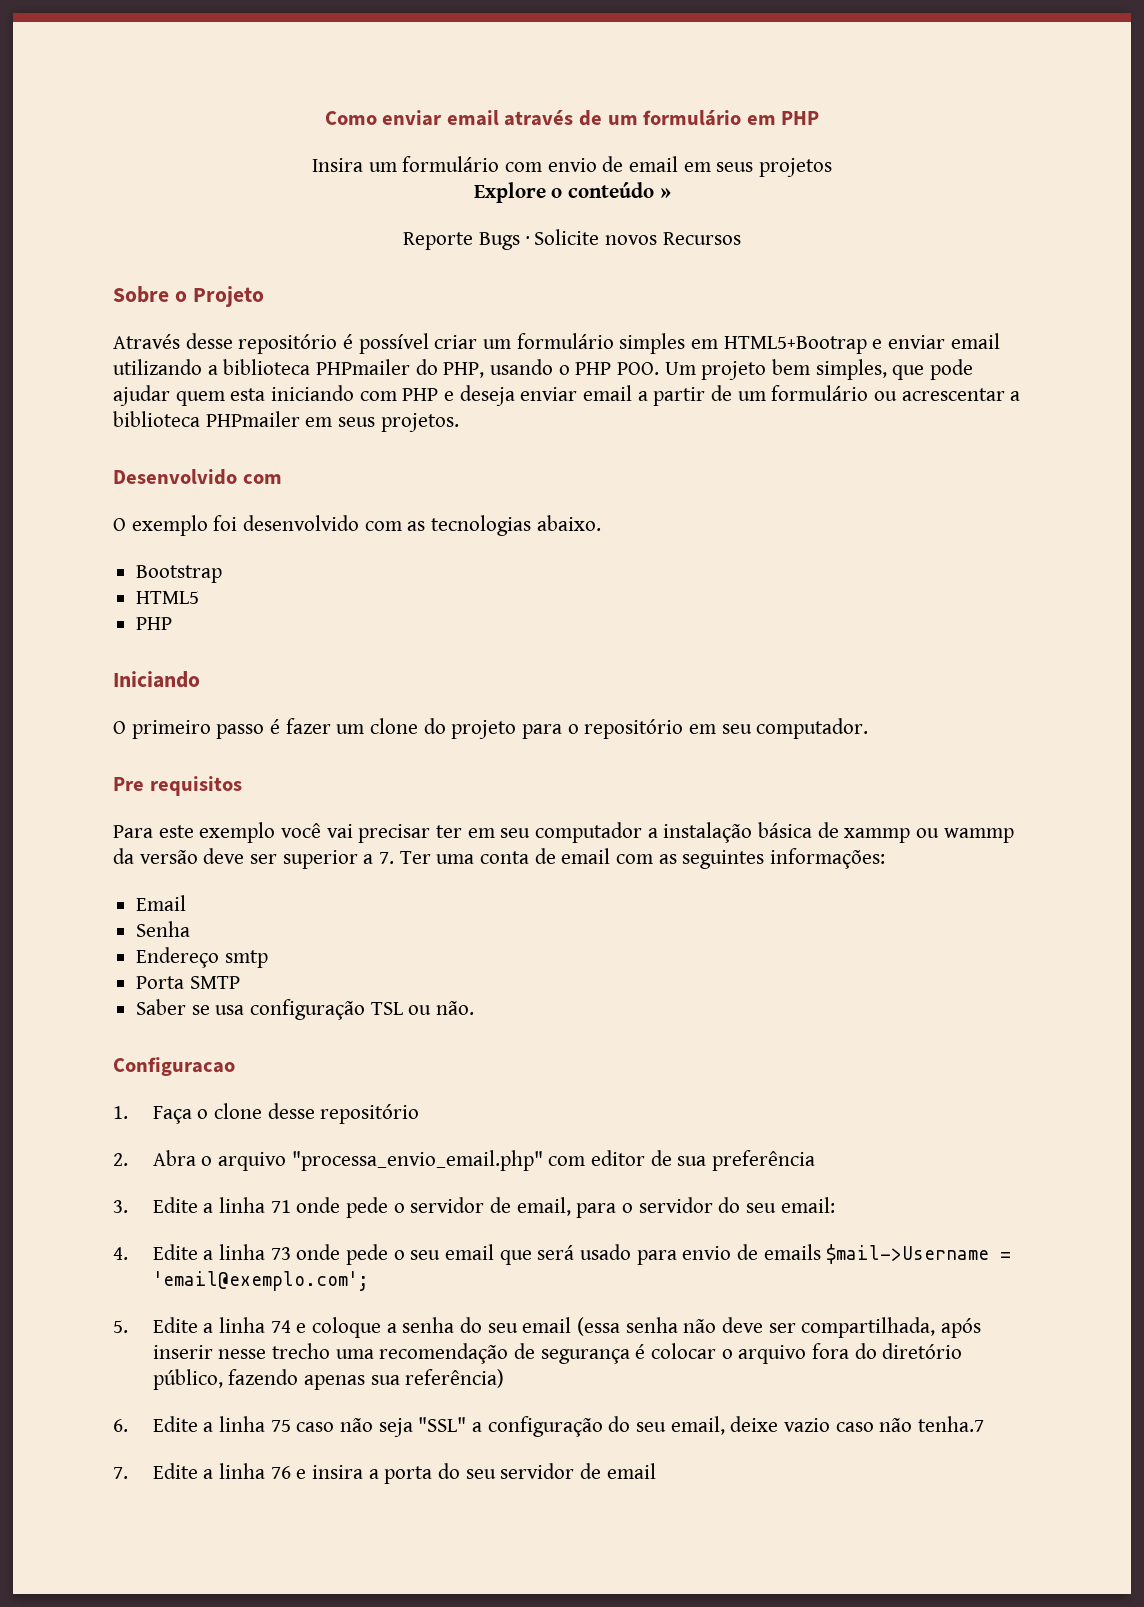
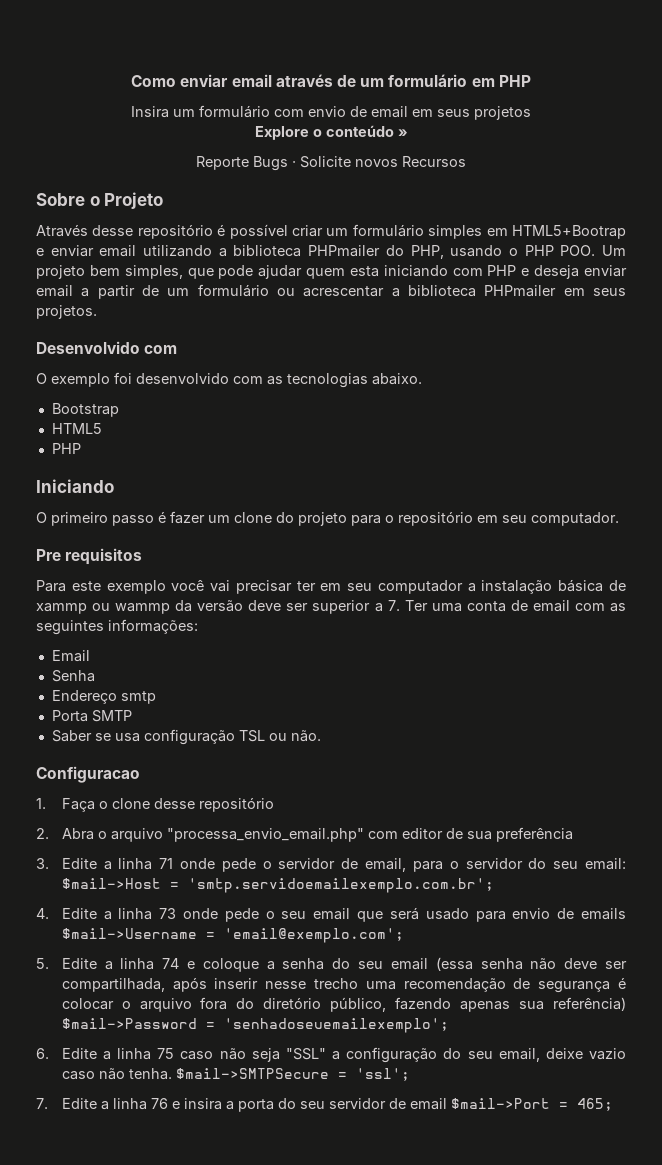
- 3. Edite a linha 71 onde pede o servidor de email, para o servidor do seu email:
+ 3. Edite a linha 71 onde pede o servidor de email, para o servidor do seu email: $mail->Host = 'smtp.servidoemailexemplo.com.br';
- 5. Edite a linha 74 e coloque a senha do seu email (essa senha não deve ser compartilhada, após inserir nesse trecho uma recomendação de segurança é colocar o arquivo fora do diretório público, fazendo apenas sua referência)
+ 5. Edite a linha 74 e coloque a senha do seu email (essa senha não deve ser compartilhada, após inserir nesse trecho uma recomendação de segurança é colocar o arquivo fora do diretório público, fazendo apenas sua referência) $mail->Password = 'senhadoseuemailexemplo';
- 6. Edite a linha 75 caso não seja "SSL" a configuração do seu email, deixe vazio caso não tenha.7
+ 6. Edite a linha 75 caso não seja "SSL" a configuração do seu email, deixe vazio caso não tenha. $mail->SMTPSecure = 'ssl';
- 7. Edite a linha 76 e insira a porta do seu servidor de email
+ 7. Edite a linha 76 e insira a porta do seu servidor de email $mail->Port = 465;

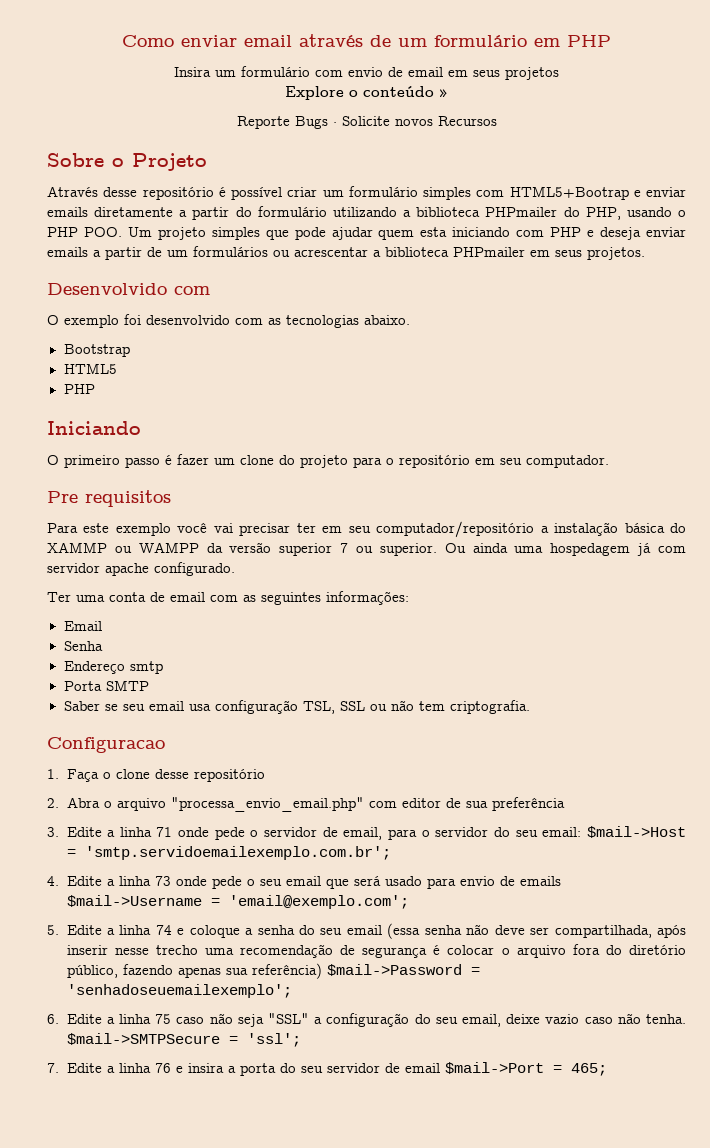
- Através desse repositório é possível criar um formulário simples em HTML5+Bootrap e enviar email utilizando a biblioteca PHPmailer do PHP, usando o PHP POO. Um projeto bem simples, que pode ajudar quem esta iniciando com PHP e deseja enviar email a partir de um formulário ou acrescentar a biblioteca PHPmailer em seus projetos.
+ Através desse repositório é possível criar um formulário simples com HTML5+Bootrap e enviar emails diretamente a partir do formulário utilizando a biblioteca PHPmailer do PHP, usando o PHP POO. Um projeto simples que pode ajudar quem esta iniciando com PHP e deseja enviar emails a partir de um formulários ou acrescentar a biblioteca PHPmailer em seus projetos.
- Para este exemplo você vai precisar ter em seu computador a instalação básica de xammp ou wammp da versão deve ser superior a 7. Ter uma conta de email com as seguintes informações:
+ Para este exemplo você vai precisar ter em seu computador/repositório a instalação básica do XAMMP ou WAMPP da versão superior 7 ou superior. Ou ainda uma hospedagem já com servidor apache configurado.
+ Ter uma conta de email com as seguintes informações:
- Saber se usa configuração TSL ou não.
+ Saber se seu email usa configuração TSL, SSL ou não tem criptografia.

